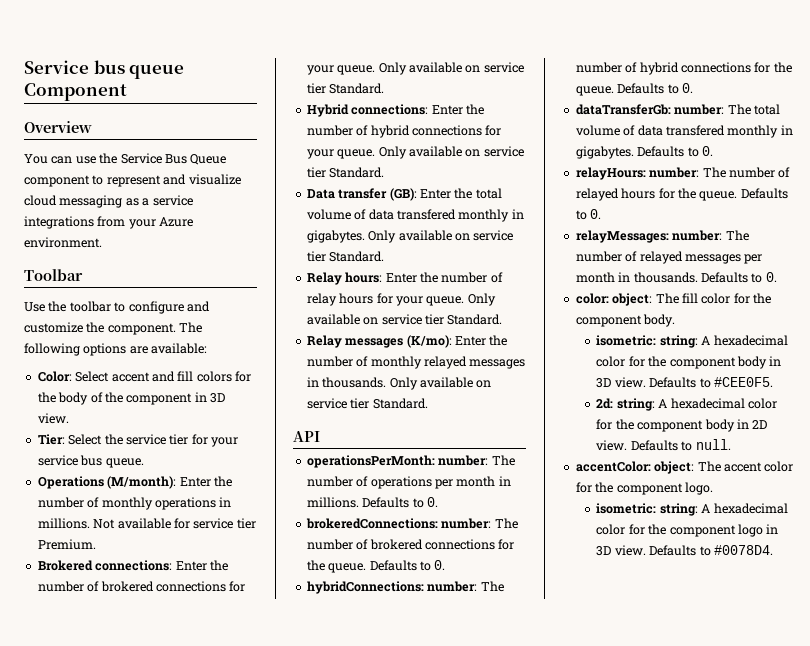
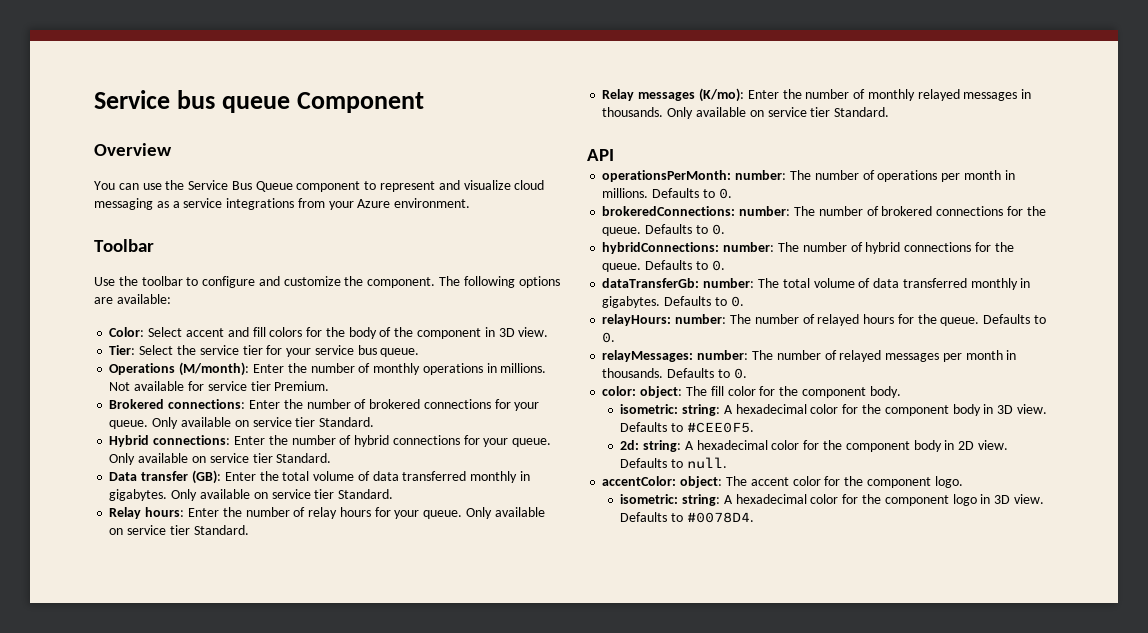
- Data transfer (GB): Enter the total volume of data transfered monthly in gigabytes.
+ Data transfer (GB): Enter the total volume of data transferred monthly in gigabytes.
- dataTransferGb: number: The total volume of data transfered monthly in gigabytes.
+ dataTransferGb: number: The total volume of data transferred monthly in gigabytes.

